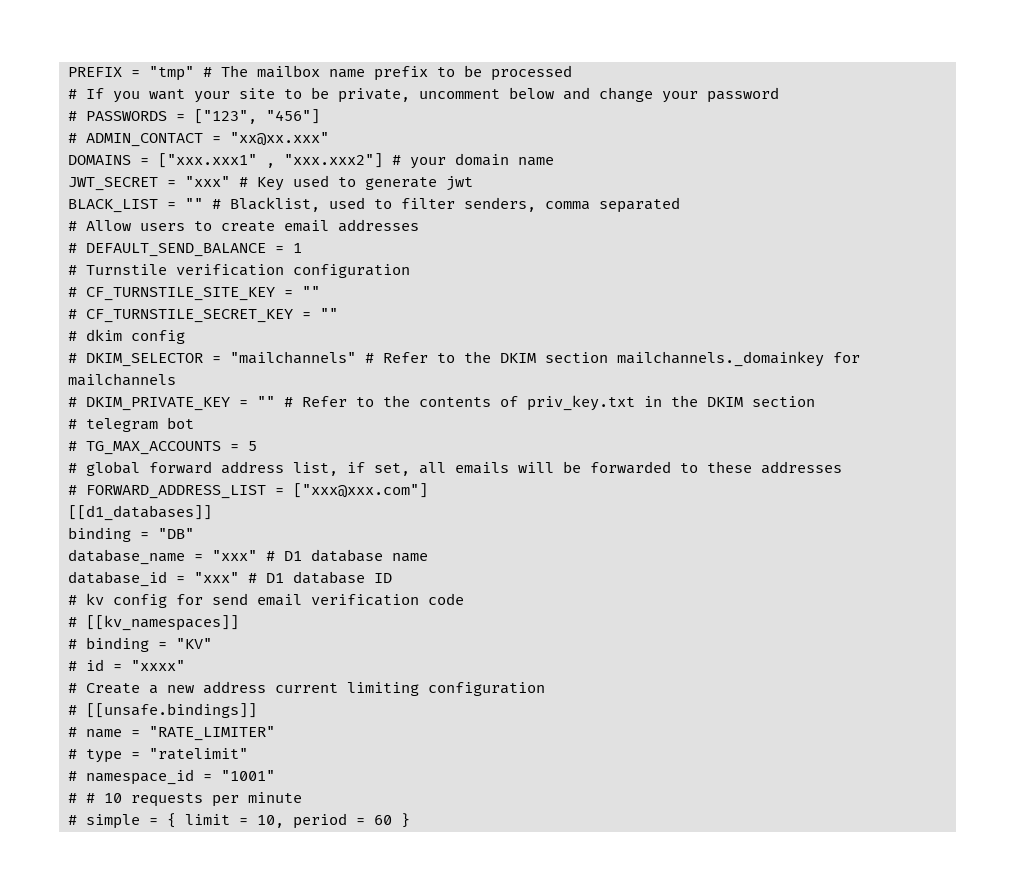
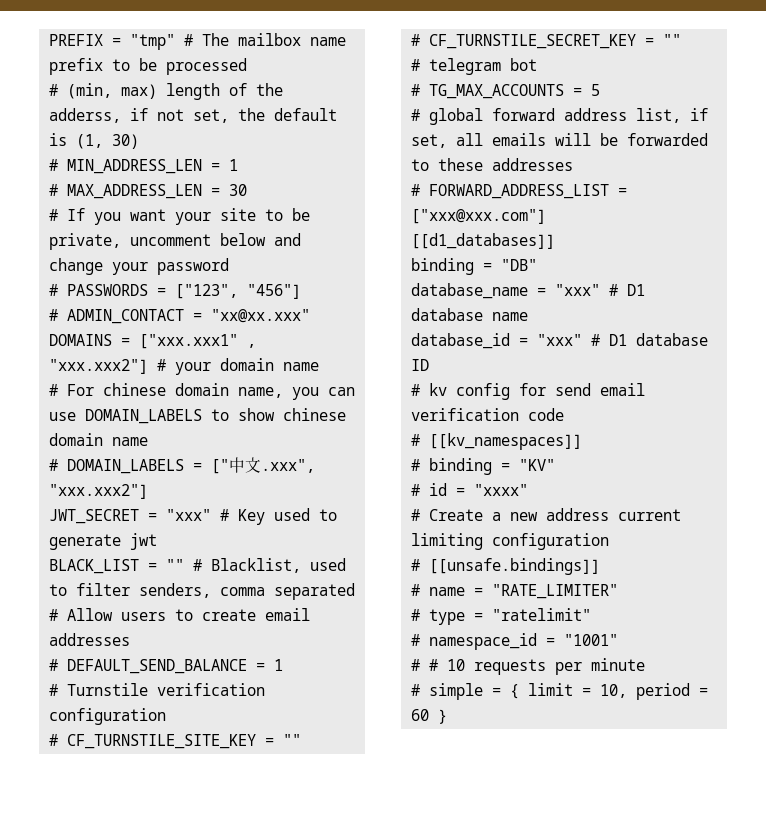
+ # (min, max) length of the adderss, if not set, the default is (1, 30)
+ # MIN_ADDRESS_LEN = 1
+ # MAX_ADDRESS_LEN = 30
+ # For chinese domain name, you can use DOMAIN_LABELS to show chinese domain name
+ # DOMAIN_LABELS = ["中文.xxx", "xxx.xxx2"]
- # dkim config
- # DKIM_SELECTOR = "mailchannels" # Refer to the DKIM section mailchannels._domainkey for mailchannels
- # DKIM_PRIVATE_KEY = "" # Refer to the contents of priv_key.txt in the DKIM section

